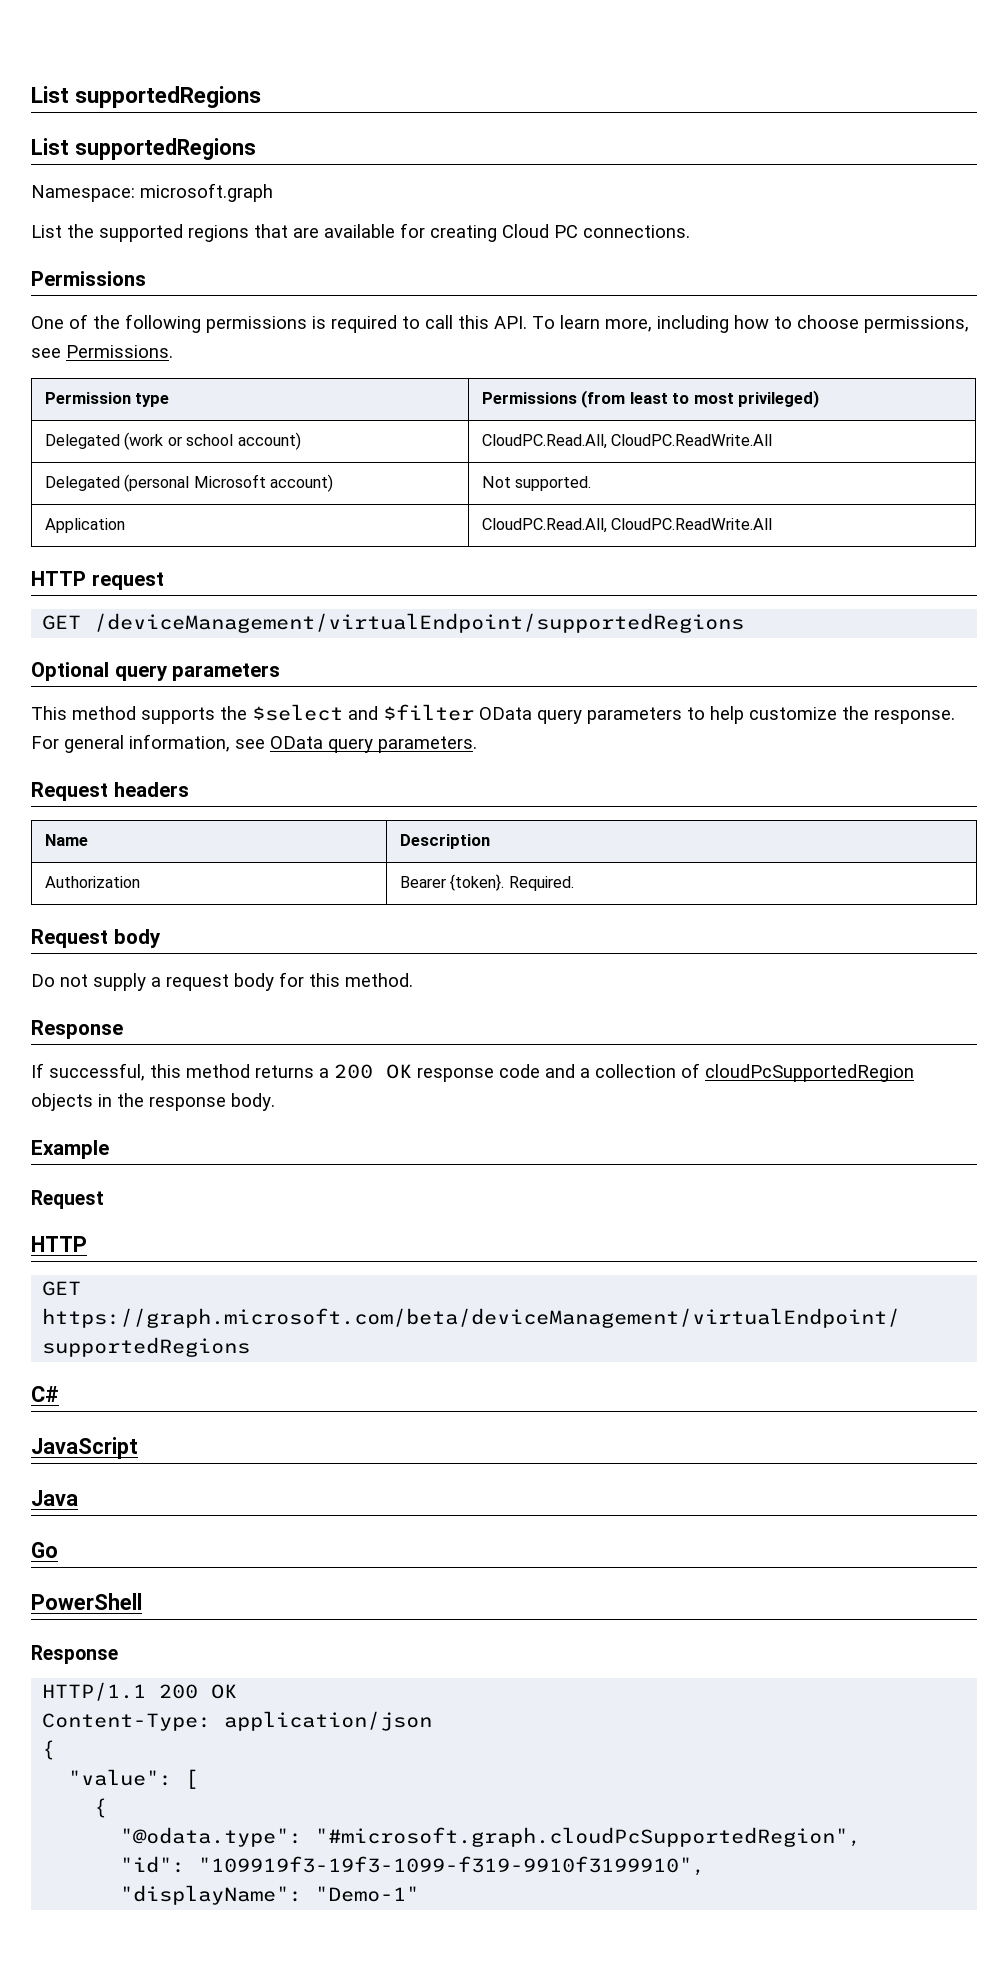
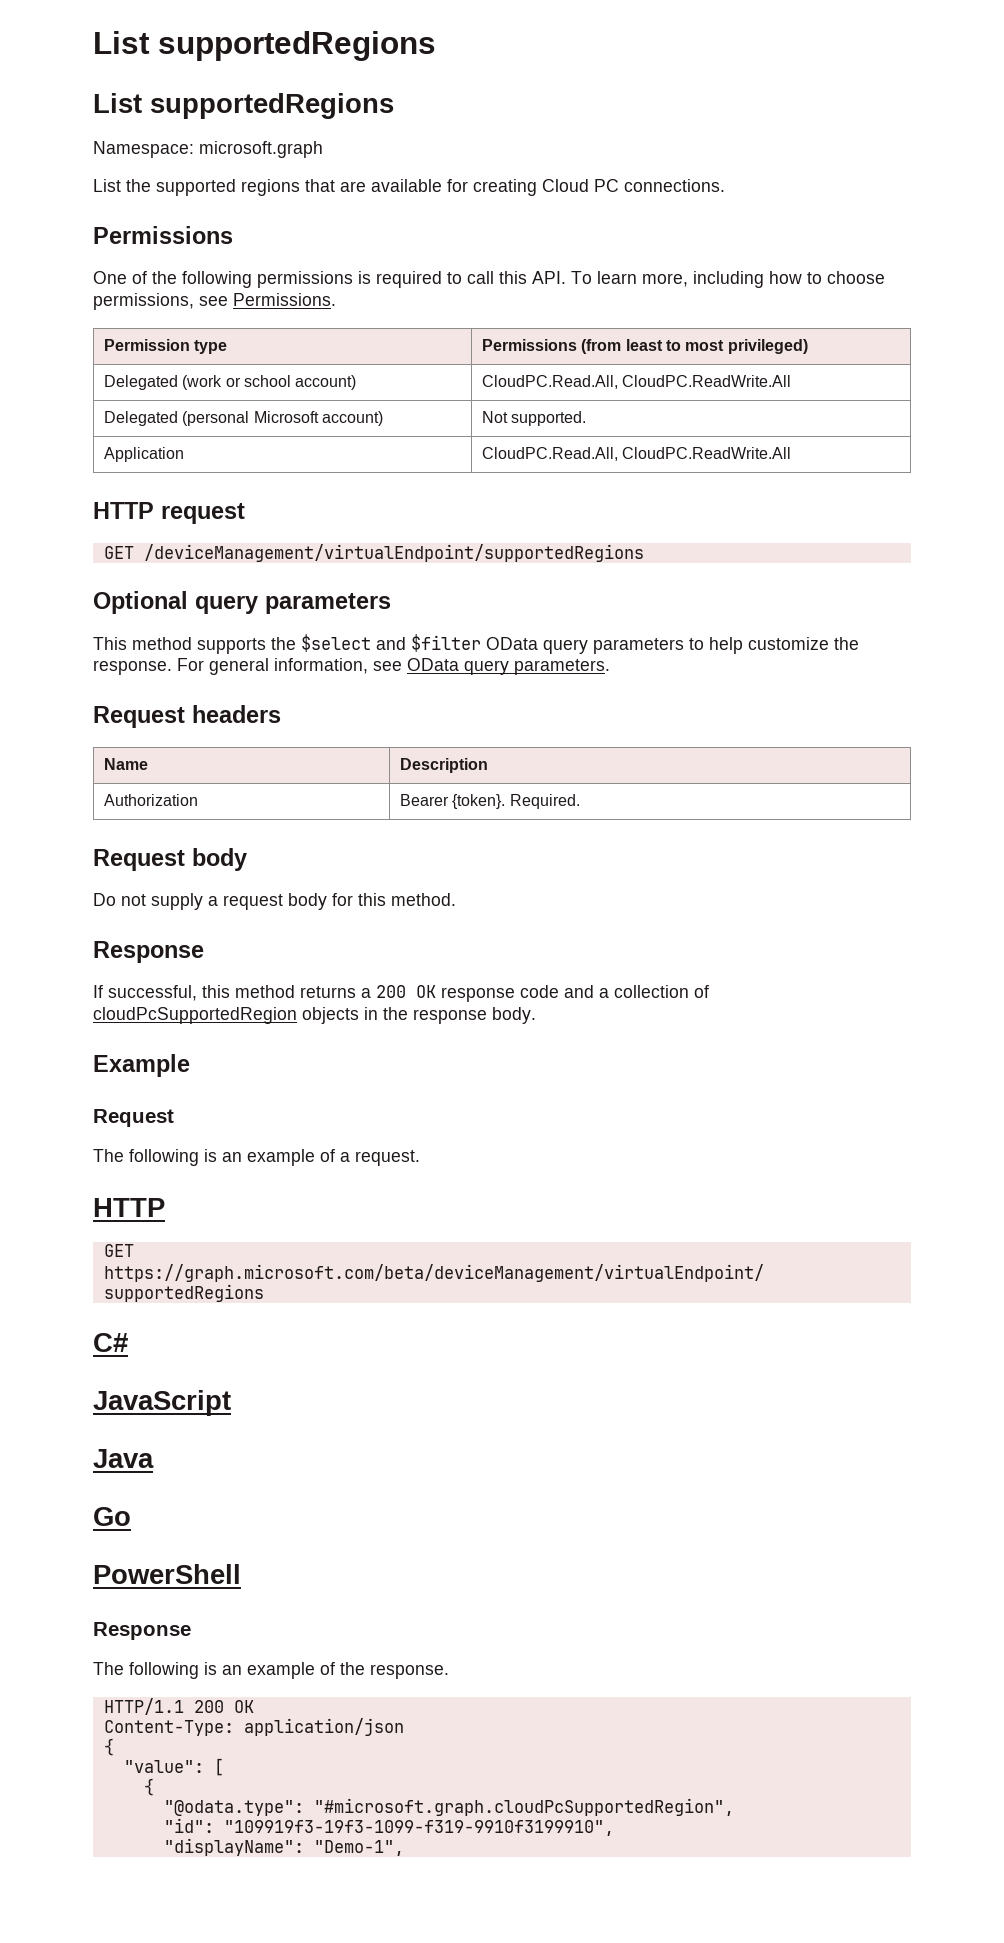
+ The following is an example of a request.
+ The following is an example of the response.
- "displayName": "Demo-1"
+ "displayName": "Demo-1",

